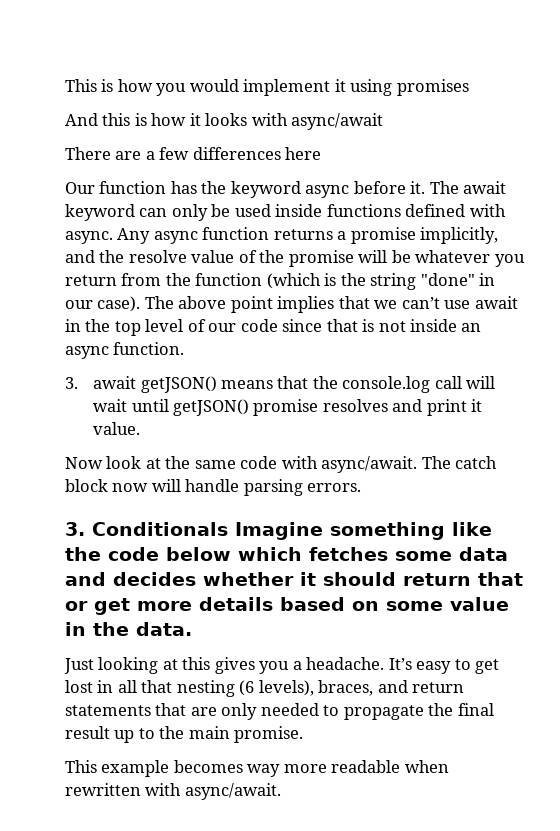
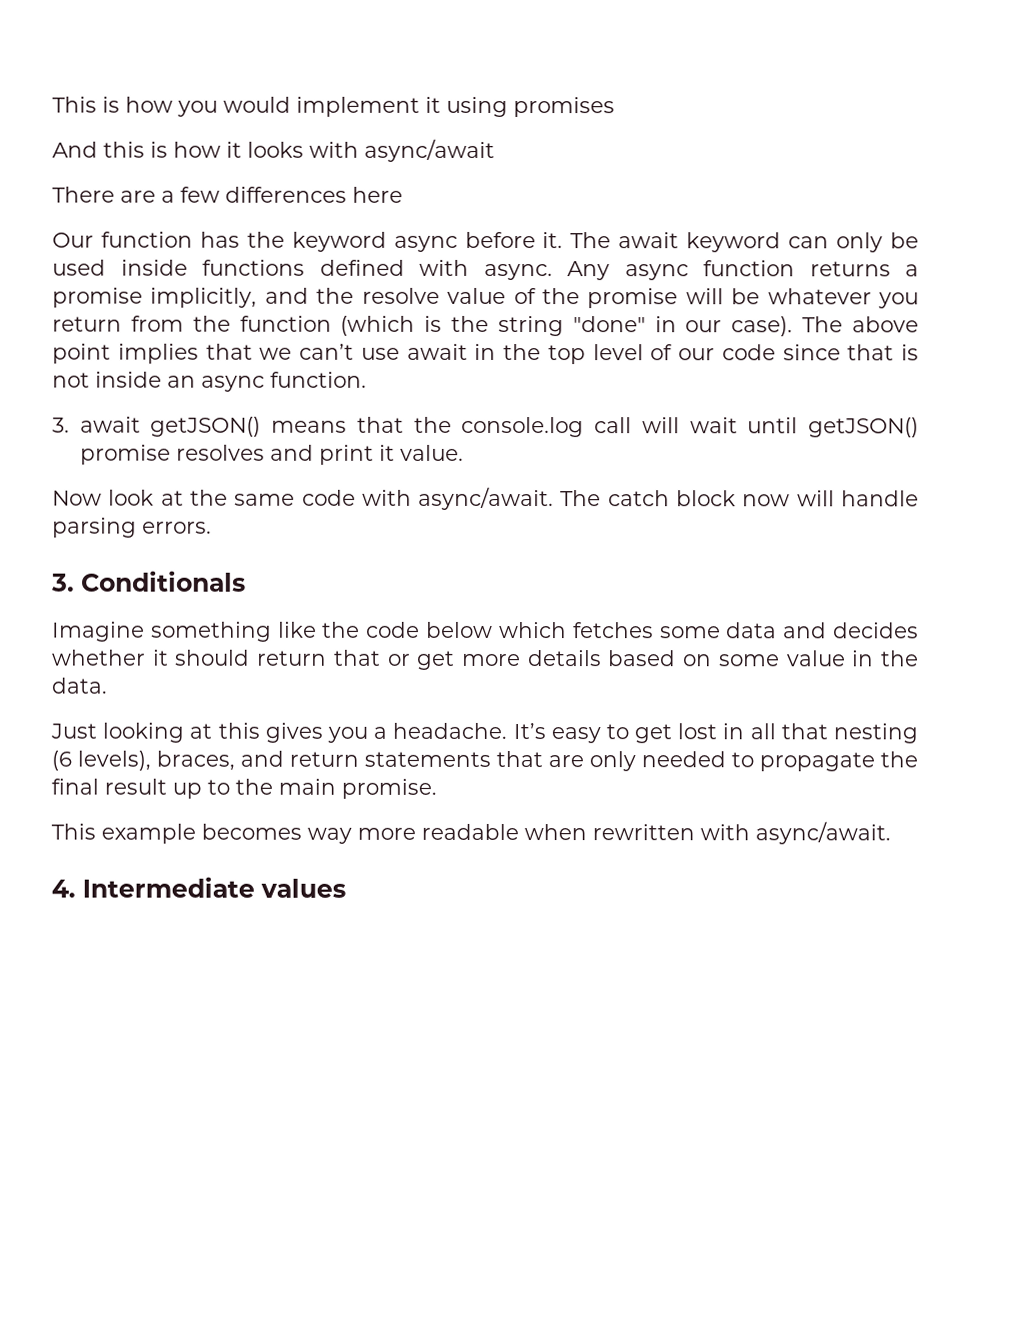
- 3. Conditionals Imagine something like the code below which fetches some data and decides whether it should return that or get more details based on some value in the data.
+ 3. Conditionals
+ Imagine something like the code below which fetches some data and decides whether it should return that or get more details based on some value in the data.
+ 4. Intermediate values

